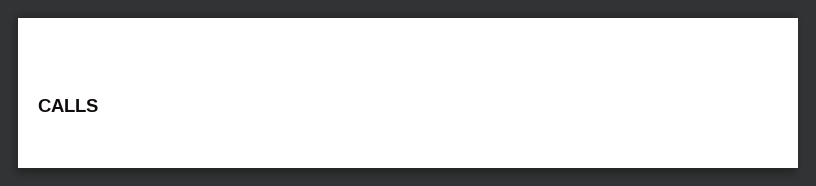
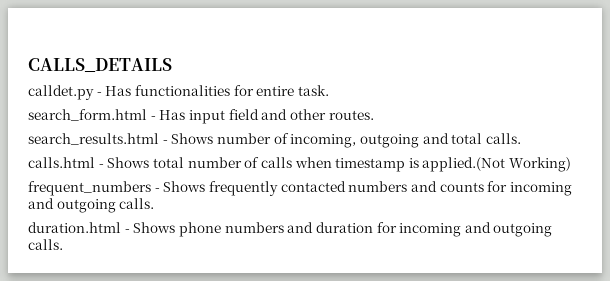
- CALLS
+ CALLS_DETAILS
+ calldet.py - Has functionalities for entire task.
+ search_form.html - Has input field and other routes.
+ search_results.html - Shows number of incoming, outgoing and total calls.
+ calls.html - Shows total number of calls when timestamp is applied.(Not Working)
+ frequent_numbers - Shows frequently contacted numbers and counts for incoming and outgoing calls.
+ duration.html - Shows phone numbers and duration for incoming and outgoing calls.

